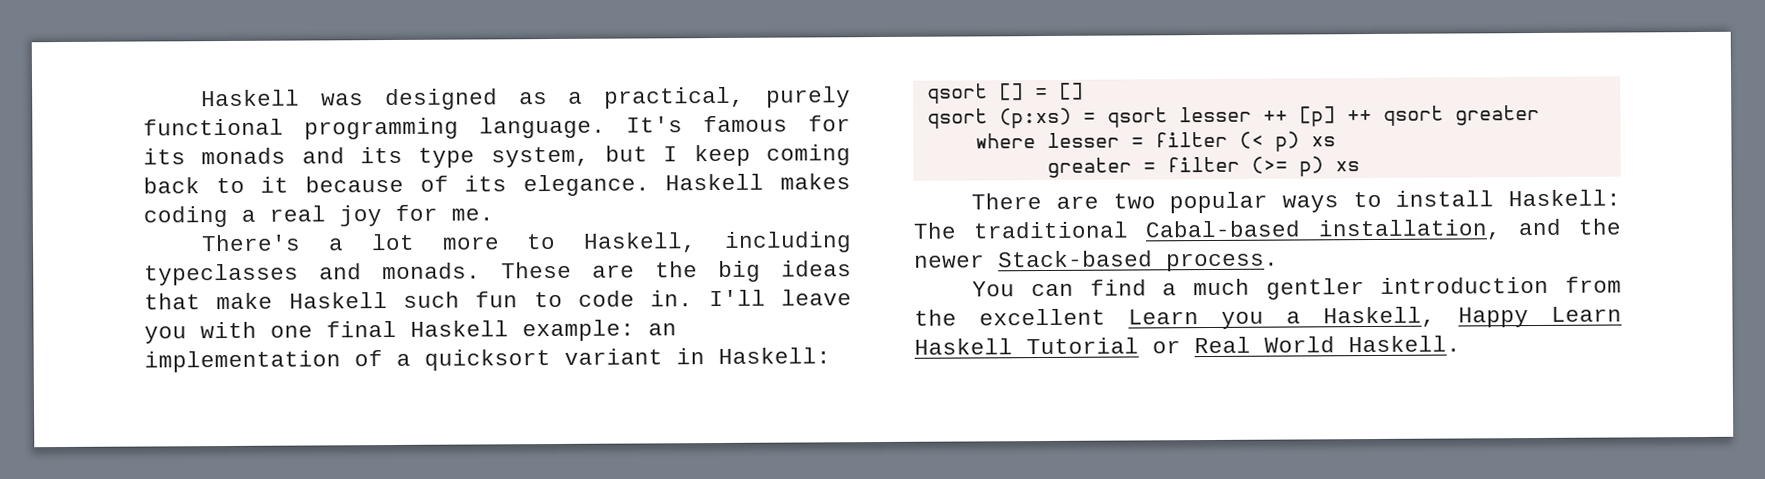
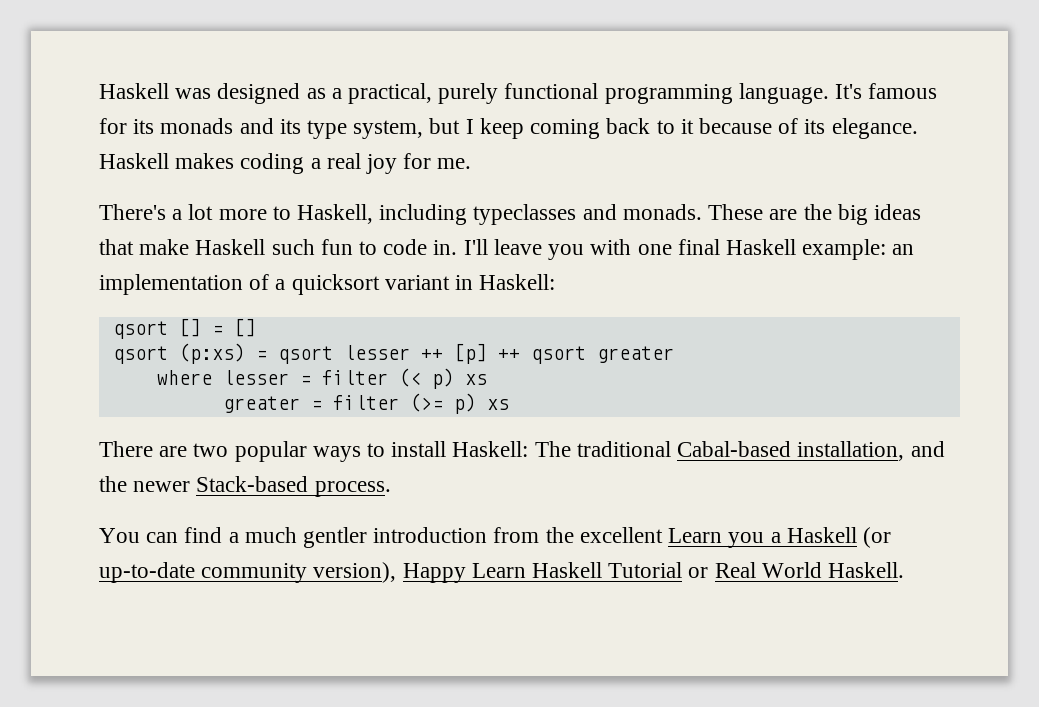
- You can find a much gentler introduction from the excellent Learn you a Haskell, Happy Learn Haskell Tutorial or Real World Haskell.
+ You can find a much gentler introduction from the excellent Learn you a Haskell (or up-to-date community version), Happy Learn Haskell Tutorial or Real World Haskell.

